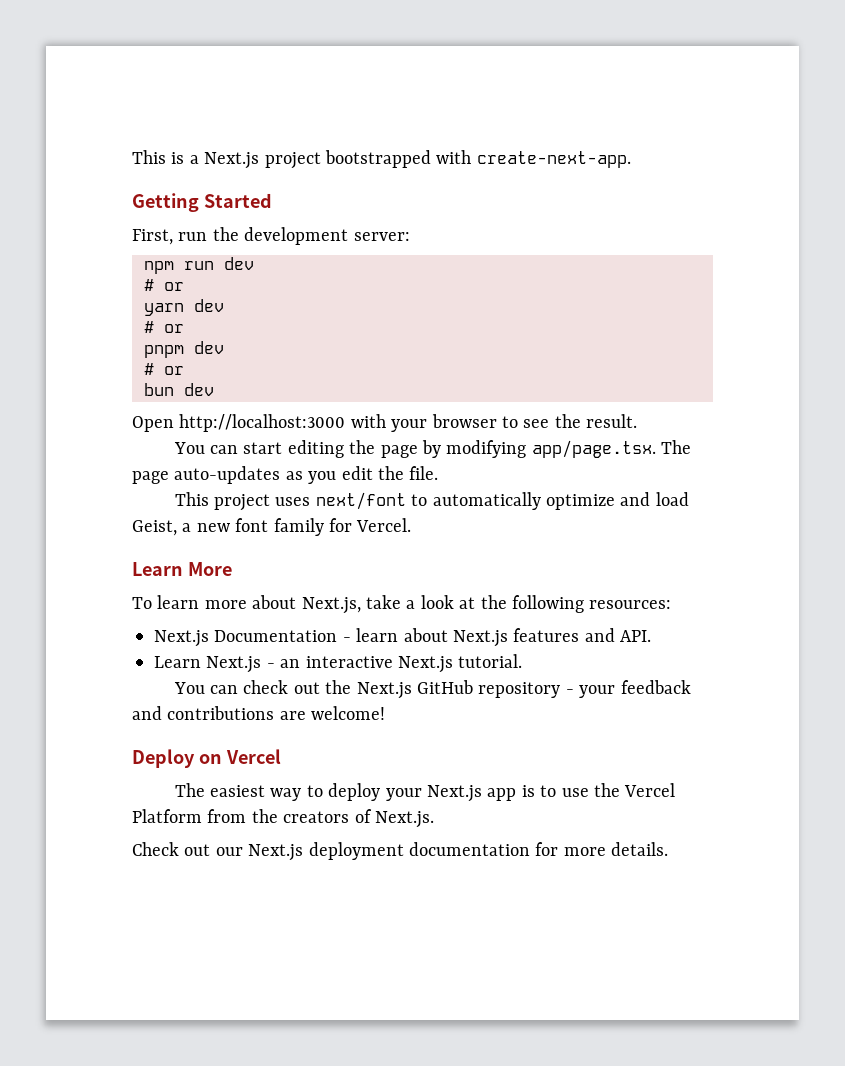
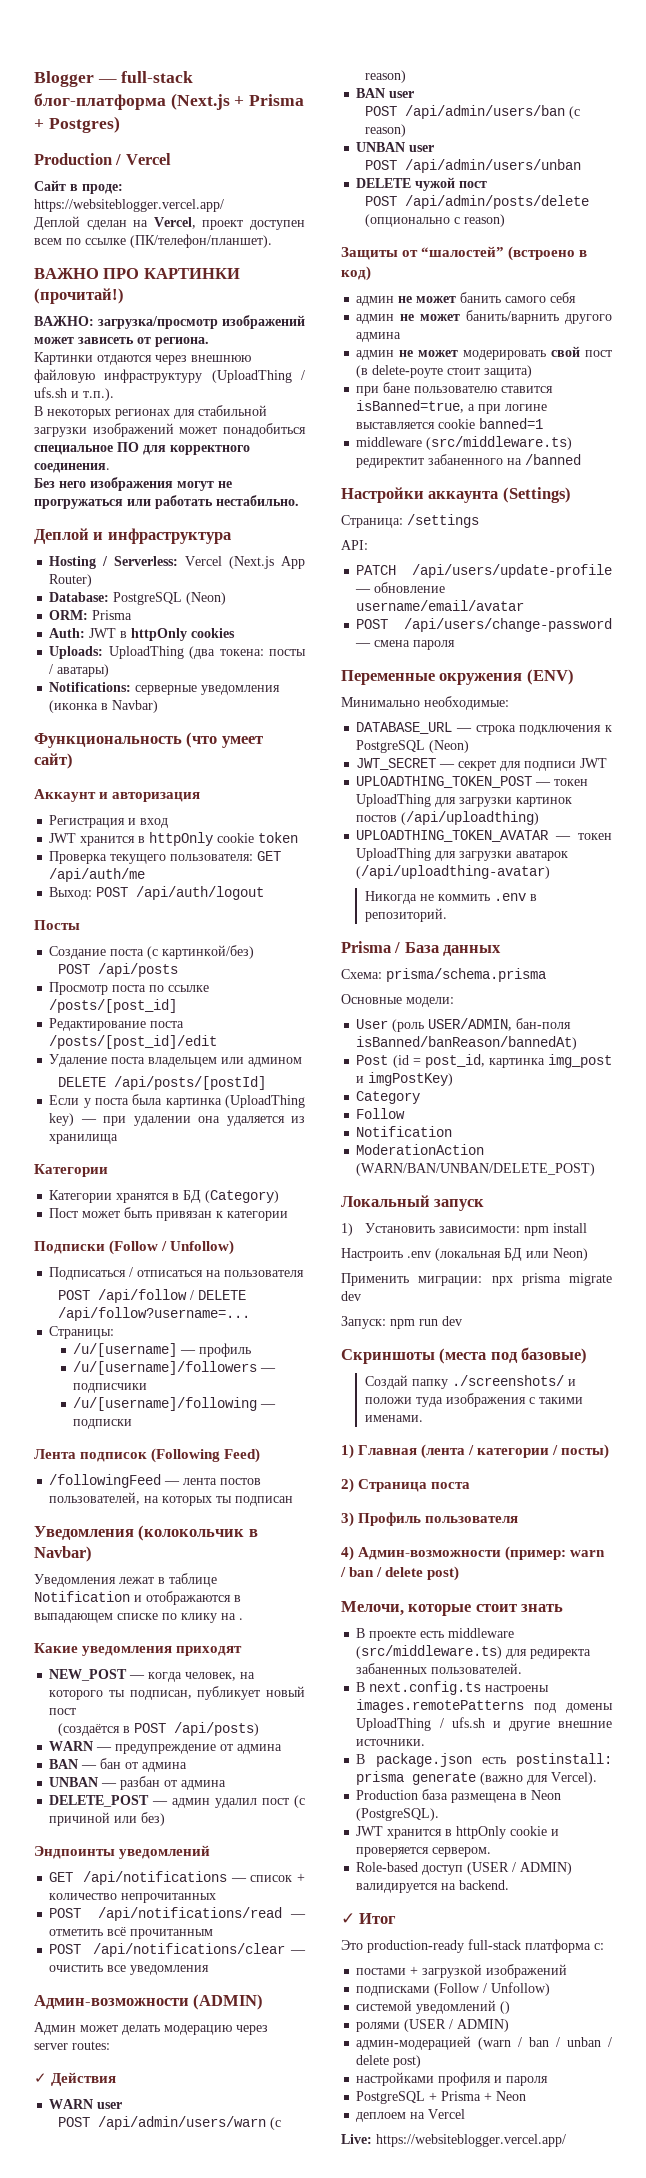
- This is a Next.js project bootstrapped with create-next-app.
- Getting Started
- First, run the development server:
- npm run dev
- # or
- yarn dev
- # or
- pnpm dev
- # or
- bun dev
- Open http://localhost:3000 with your browser to see the result.
- You can start editing the page by modifying app/page.tsx. The page auto-updates as you edit the file.
- This project uses next/font to automatically optimize and load Geist, a new font family for Vercel.
- Learn More
- To learn more about Next.js, take a look at the following resources:
- Next.js Documentation - learn about Next.js features and API.
- Learn Next.js - an interactive Next.js tutorial.
- You can check out the Next.js GitHub repository - your feedback and contributions are welcome!
- Deploy on Vercel
- The easiest way to deploy your Next.js app is to use the Vercel Platform from the creators of Next.js.
- Check out our Next.js deployment documentation for more details.
+ Blogger — full-stack блог-платформа (Next.js + Prisma + Postgres)
+ Production / Vercel
+ Сайт в проде: https://websiteblogger.vercel.app/
+ Деплой сделан на Vercel, проект доступен всем по ссылке (ПК/телефон/планшет).
+ ВАЖНО ПРО КАРТИНКИ (прочитай!)
+ ВАЖНО: загрузка/просмотр изображений может зависеть от региона.
+ Картинки отдаются через внешнюю файловую инфраструктуру (UploadThing / ufs.sh и т.п.).
+ В некоторых регионах для стабильной загрузки изображений может понадобиться специальное ПО для корректного соединения.
+ Без него изображения могут не прогружаться или работать нестабильно.
+ Деплой и инфраструктура
+ Hosting / Serverless: Vercel (Next.js App Router)
+ Database: PostgreSQL (Neon)
+ ORM: Prisma
+ Auth: JWT в httpOnly cookies
+ Uploads: UploadThing (два токена: посты / аватары)
+ Notifications: серверные уведомления (иконка в Navbar)
+ Функциональность (что умеет сайт)
+ Аккаунт и авторизация
+ Регистрация и вход
+ JWT хранится в httpOnly cookie token
+ Проверка текущего пользователя: GET /api/auth/me
+ Выход: POST /api/auth/logout
+ Посты
+ Создание поста (с картинкой/без)
+ POST /api/posts
+ Просмотр поста по ссылке /posts/[post_id]
+ Редактирование поста /posts/[post_id]/edit
+ Удаление поста владельцем или админом
+ DELETE /api/posts/[postId]
+ Если у поста была картинка (UploadThing key) — при удалении она удаляется из хранилища
+ Категории
+ Категории хранятся в БД (Category)
+ Пост может быть привязан к категории
+ Подписки (Follow / Unfollow)
+ Подписаться / отписаться на пользователя
+ POST /api/follow / DELETE /api/follow?username=...
+ Страницы:
+ /u/[username] — профиль
+ /u/[username]/followers — подписчики
+ /u/[username]/following — подписки
+ Лента подписок (Following Feed)
+ /followingFeed — лента постов пользователей, на которых ты подписан
+ Уведомления (колокольчик в Navbar)
+ Уведомления лежат в таблице Notification и отображаются в выпадающем списке по клику на .
+ Какие уведомления приходят
+ NEW_POST — когда человек, на которого ты подписан, публикует новый пост
+ (создаётся в POST /api/posts)
+ WARN — предупреждение от админа
+ BAN — бан от админа
+ UNBAN — разбан от админа
+ DELETE_POST — админ удалил пост (с причиной или без)
+ Эндпоинты уведомлений
+ GET /api/notifications — список + количество непрочитанных
+ POST /api/notifications/read — отметить всё прочитанным
+ POST /api/notifications/clear — очистить все уведомления
+ Админ-возможности (ADMIN)
+ Админ может делать модерацию через server routes:
+ ✓ Действия
+ WARN user
+ POST /api/admin/users/warn (с reason)
+ BAN user
+ POST /api/admin/users/ban (с reason)
+ UNBAN user
+ POST /api/admin/users/unban
+ DELETE чужой пост
+ POST /api/admin/posts/delete (опционально с reason)
+ Защиты от “шалостей” (встроено в код)
+ админ не может банить самого себя
+ админ не может банить/варнить другого админа
+ админ не может модерировать свой пост (в delete-роуте стоит защита)
+ при бане пользователю ставится isBanned=true, а при логине выставляется cookie banned=1
+ middleware (src/middleware.ts) редиректит забаненного на /banned
+ Настройки аккаунта (Settings)
+ Страница: /settings
+ API:
+ PATCH /api/users/update-profile — обновление username/email/avatar
+ POST /api/users/change-password — смена пароля
+ Переменные окружения (ENV)
+ Минимально необходимые:
+ DATABASE_URL — строка подключения к PostgreSQL (Neon)
+ JWT_SECRET — секрет для подписи JWT
+ UPLOADTHING_TOKEN_POST — токен UploadThing для загрузки картинок постов (/api/uploadthing)
+ UPLOADTHING_TOKEN_AVATAR — токен UploadThing для загрузки аватарок (/api/uploadthing-avatar)
+ Никогда не коммить .env в репозиторий.
+ Prisma / База данных
+ Схема: prisma/schema.prisma
+ Основные модели:
+ User (роль USER/ADMIN, бан-поля isBanned/banReason/bannedAt)
+ Post (id = post_id, картинка img_post и imgPostKey)
+ Category
+ Follow
+ Notification
+ ModerationAction (WARN/BAN/UNBAN/DELETE_POST)
+ Локальный запуск
+ 1) Установить зависимости: npm install
+ Настроить .env (локальная БД или Neon)
+ Применить миграции: npx prisma migrate dev
+ Запуск: npm run dev
+ Скриншоты (места под базовые)
+ Создай папку ./screenshots/ и положи туда изображения с такими именами.
+ 1) Главная (лента / категории / посты)
+ 2) Страница поста
+ 3) Профиль пользователя
+ 4) Админ-возможности (пример: warn / ban / delete post)
+ Мелочи, которые стоит знать
+ В проекте есть middleware (src/middleware.ts) для редиректа забаненных пользователей.
+ В next.config.ts настроены images.remotePatterns под домены UploadThing / ufs.sh и другие внешние источники.
+ В package.json есть postinstall: prisma generate (важно для Vercel).
+ Production база размещена в Neon (PostgreSQL).
+ JWT хранится в httpOnly cookie и проверяется сервером.
+ Role-based доступ (USER / ADMIN) валидируется на backend.
+ ✓ Итог
+ Это production-ready full-stack платформа с:
+ постами + загрузкой изображений
+ подписками (Follow / Unfollow)
+ системой уведомлений ()
+ ролями (USER / ADMIN)
+ админ-модерацией (warn / ban / unban / delete post)
+ настройками профиля и пароля
+ PostgreSQL + Prisma + Neon
+ деплоем на Vercel
+ Live: https://websiteblogger.vercel.app/

